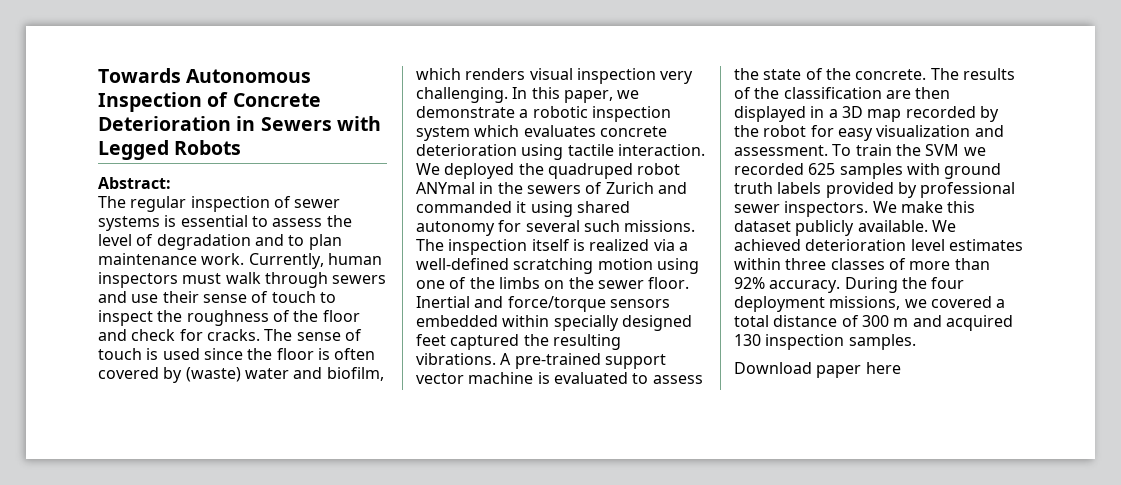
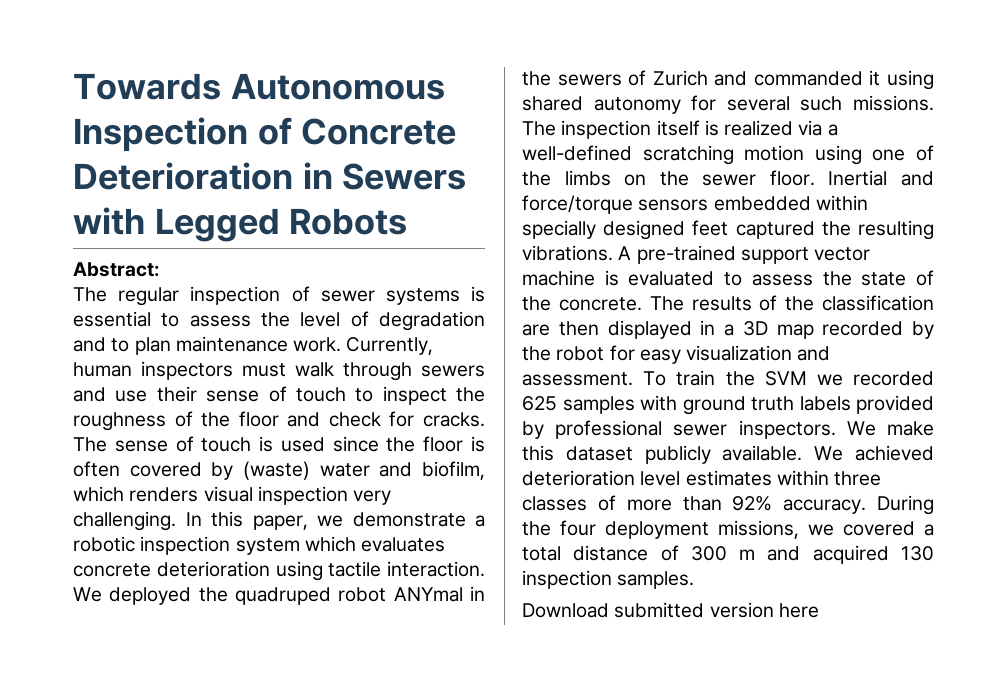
- Download paper here
+ Download submitted version here

